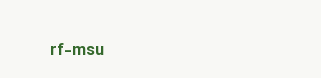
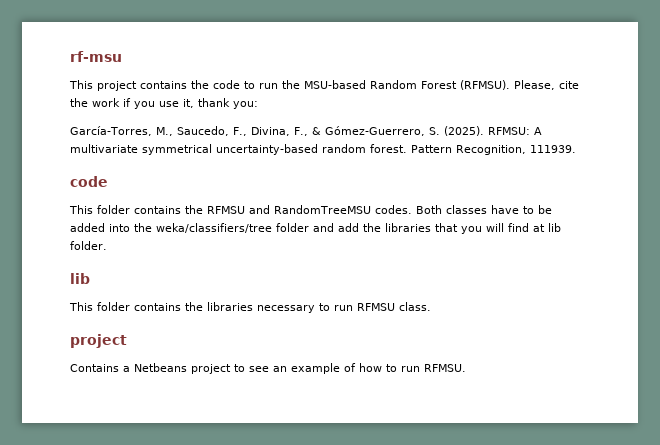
+ This project contains the code to run the MSU-based Random Forest (RFMSU). Please, cite the work if you use it, thank you:
+ García-Torres, M., Saucedo, F., Divina, F., & Gómez-Guerrero, S. (2025). RFMSU: A multivariate symmetrical uncertainty-based random forest. Pattern Recognition, 111939.
+ code
+ This folder contains the RFMSU and RandomTreeMSU codes. Both classes have to be added into the weka/classifiers/tree folder and add the libraries that you will find at lib folder.
+ lib
+ This folder contains the libraries necessary to run RFMSU class.
+ project
+ Contains a Netbeans project to see an example of how to run RFMSU.

